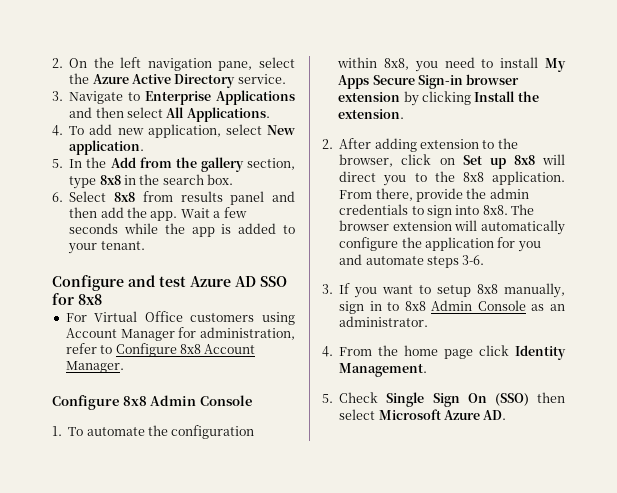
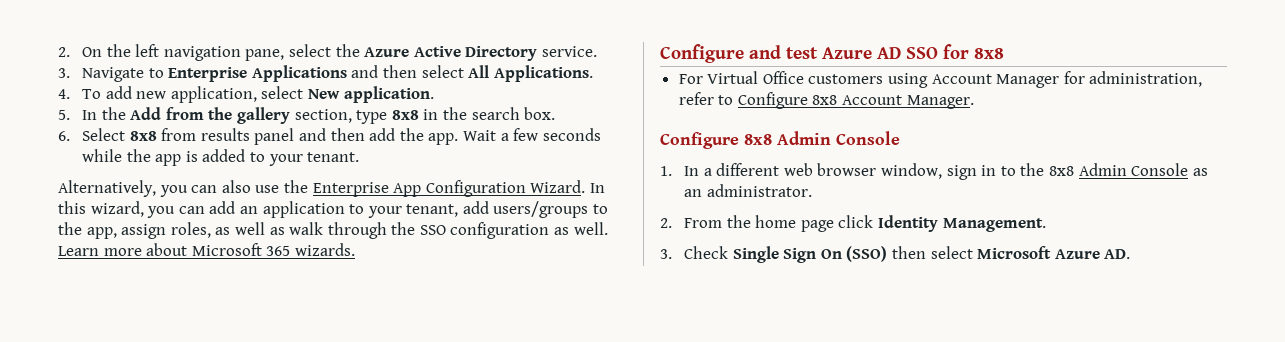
+ Alternatively, you can also use the Enterprise App Configuration Wizard. In this wizard, you can add an application to your tenant, add users/groups to the app, assign roles, as well as walk through the SSO configuration as well. Learn more about Microsoft 365 wizards.
- 1. To automate the configuration within 8x8, you need to install My Apps Secure Sign-in browser extension by clicking Install the extension.
- 2. After adding extension to the browser, click on Set up 8x8 will direct you to the 8x8 application. From there, provide the admin credentials to sign into 8x8. The browser extension will automatically configure the application for you and automate steps 3-6.
- 3. If you want to setup 8x8 manually, sign in to 8x8 Admin Console as an administrator.
+ 1. In a different web browser window, sign in to the 8x8 Admin Console as an administrator.
- 4. From the home page click Identity Management.
+ 2. From the home page click Identity Management.
- 5. Check Single Sign On (SSO) then select Microsoft Azure AD.
+ 3. Check Single Sign On (SSO) then select Microsoft Azure AD.

